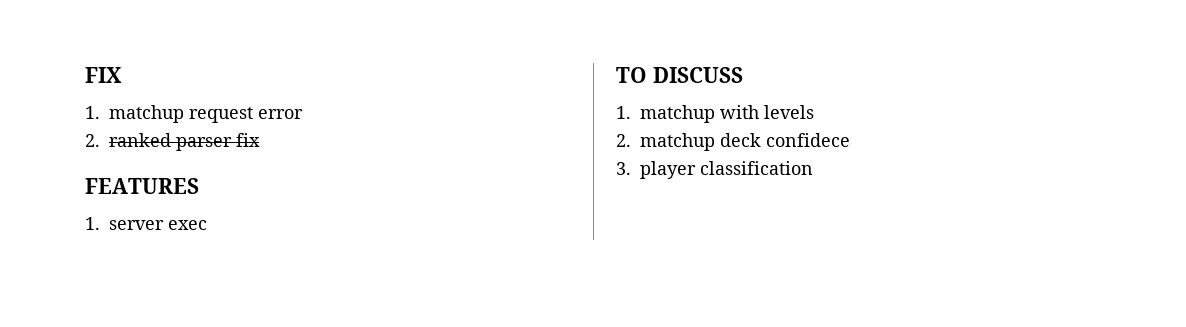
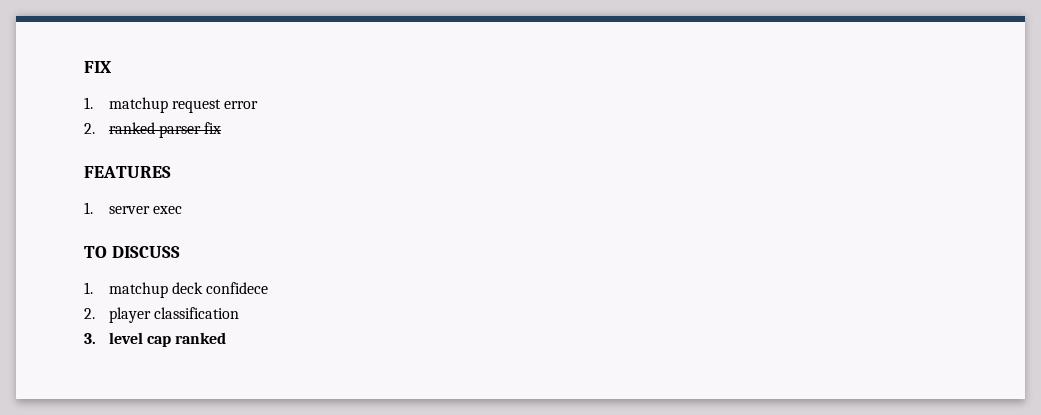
- 1. matchup with levels
- 2. matchup deck confidece
+ 1. matchup deck confidece
- 3. player classification
+ 2. player classification
+ 3. level cap ranked

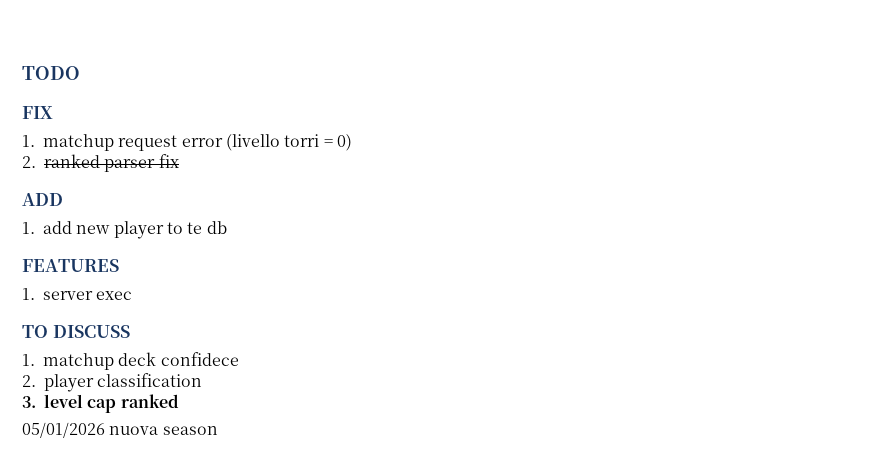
+ TODO
- 1. matchup request error
+ 1. matchup request error (livello torri = 0)
+ ADD
+ 1. add new player to te db
+ 05/01/2026 nuova season

